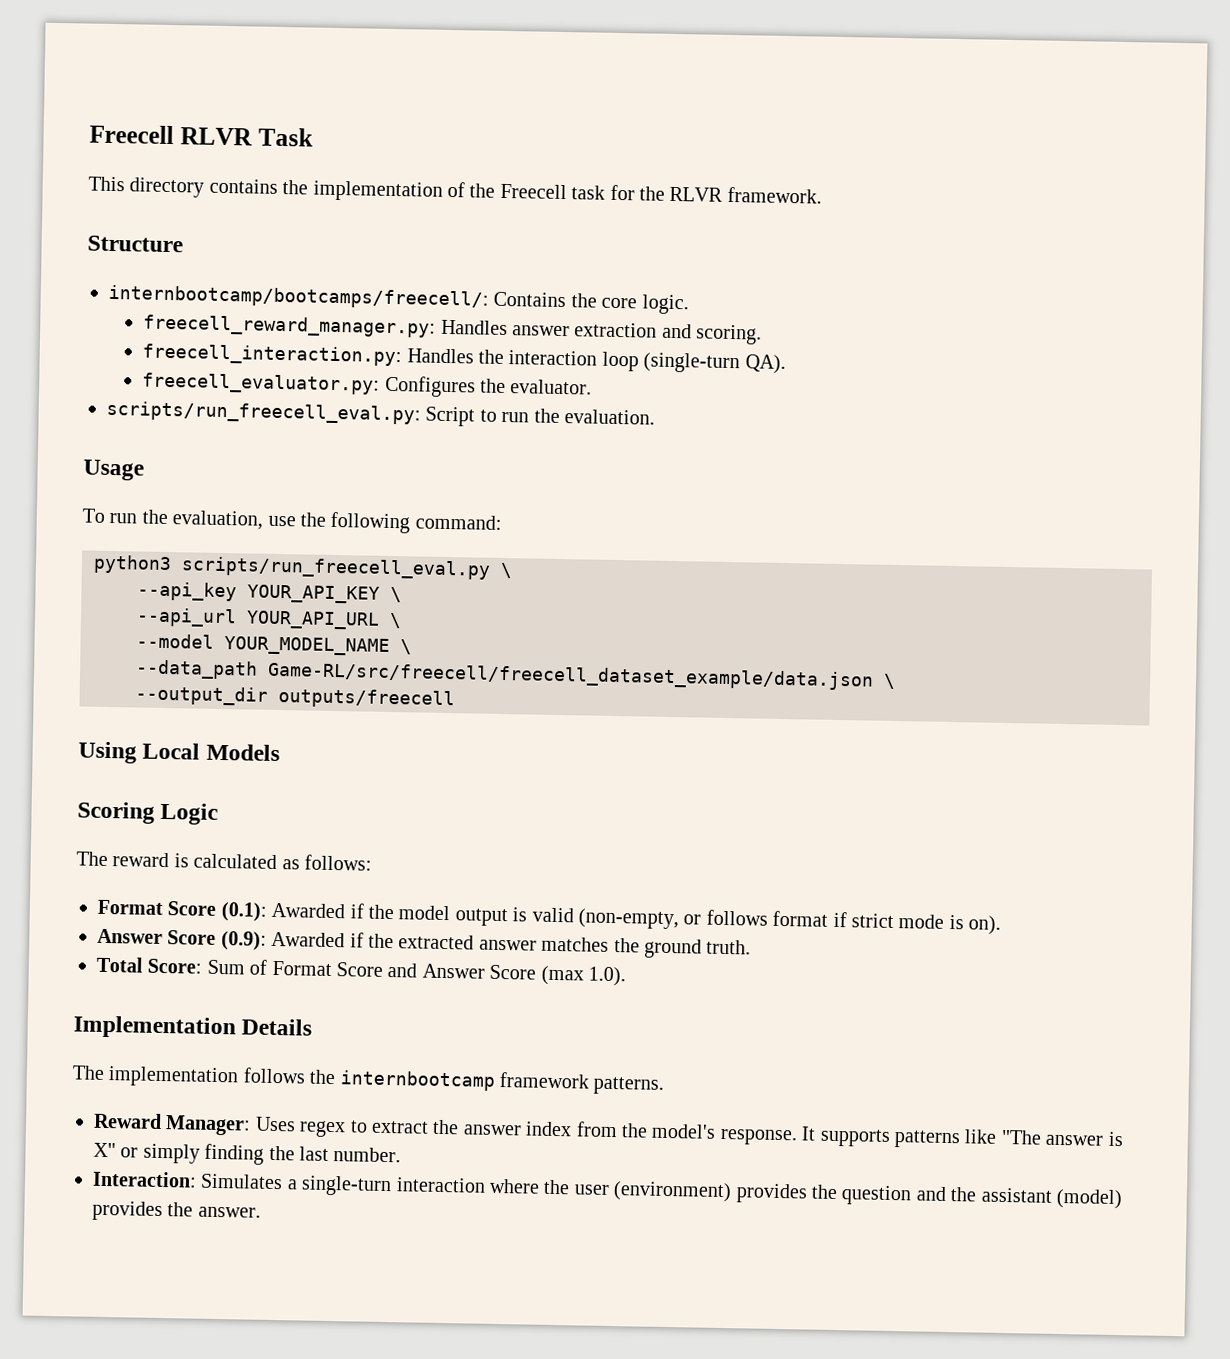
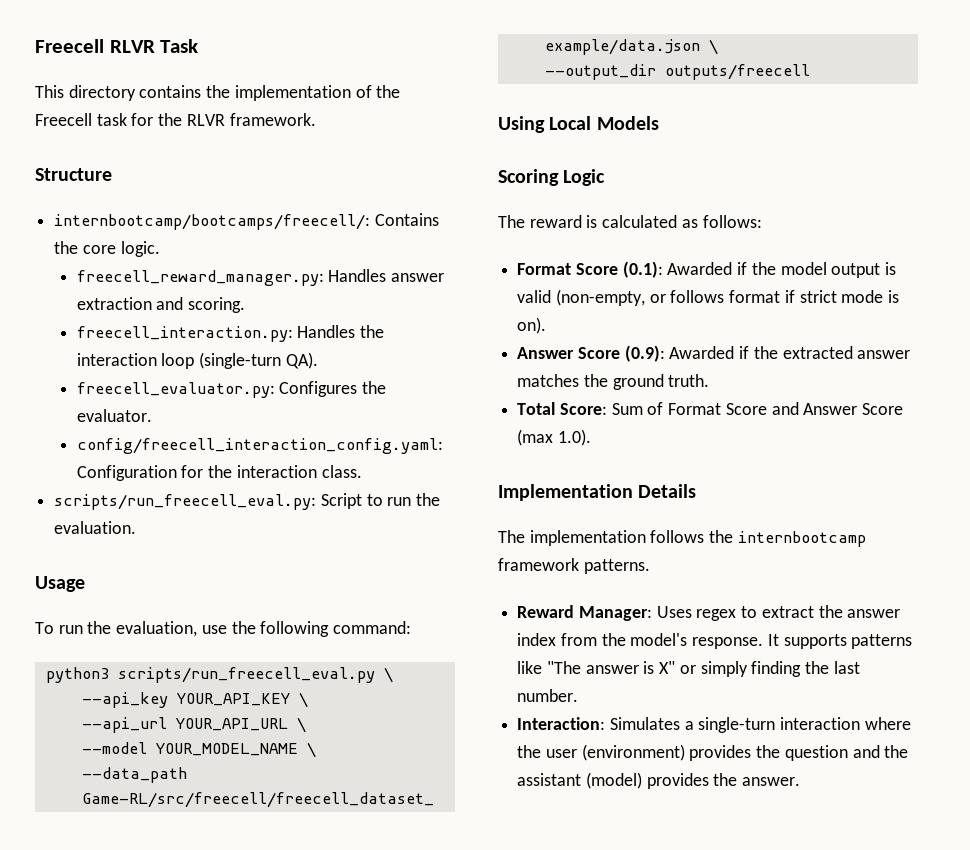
+ config/freecell_interaction_config.yaml: Configuration for the interaction class.

